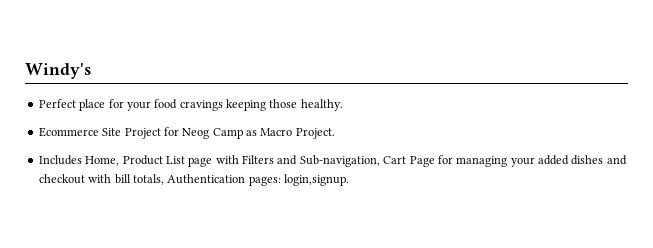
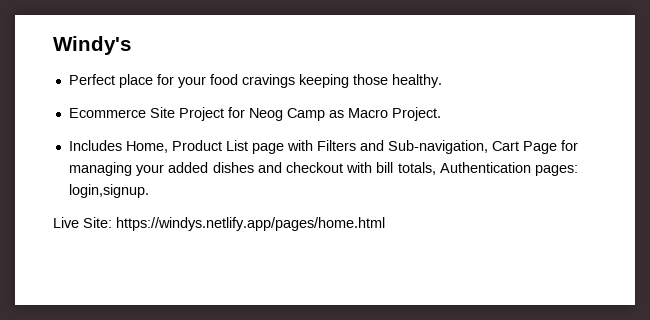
+ Live Site: https://windys.netlify.app/pages/home.html

